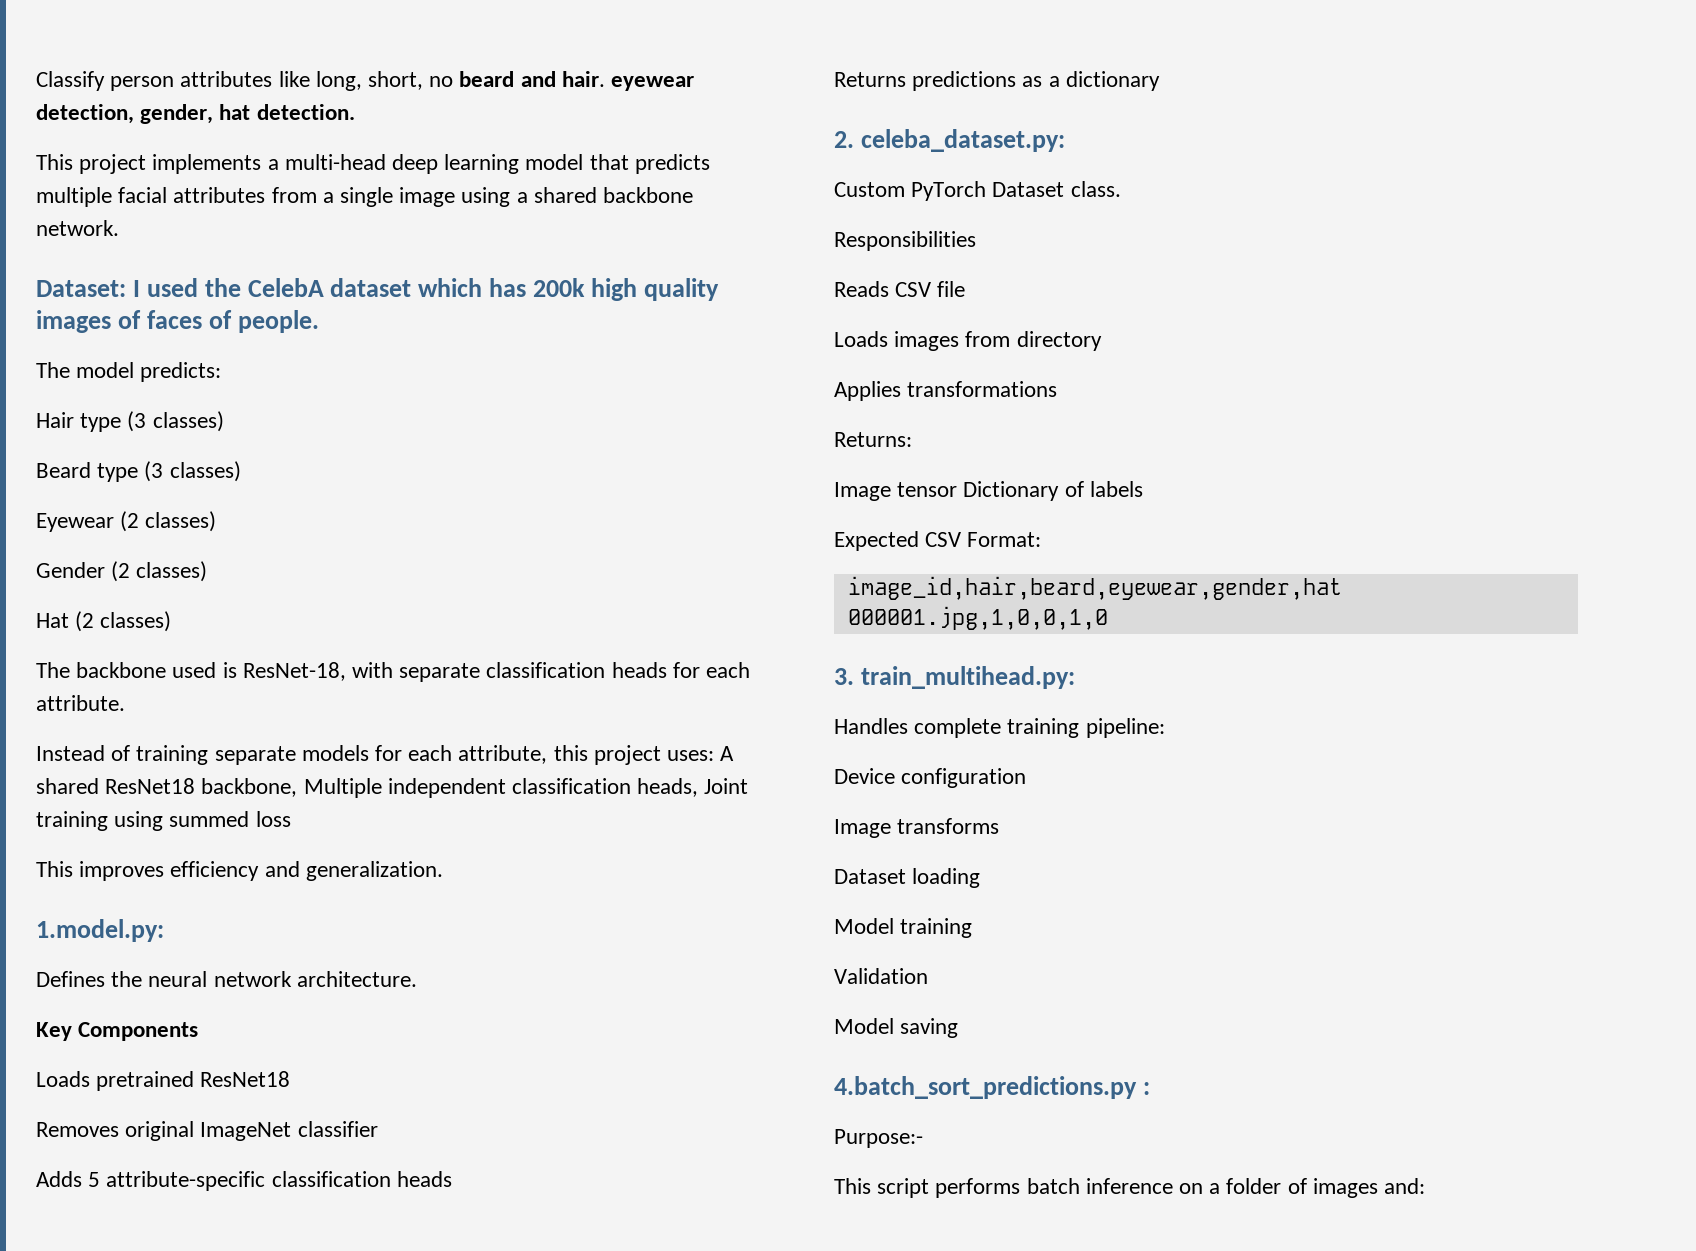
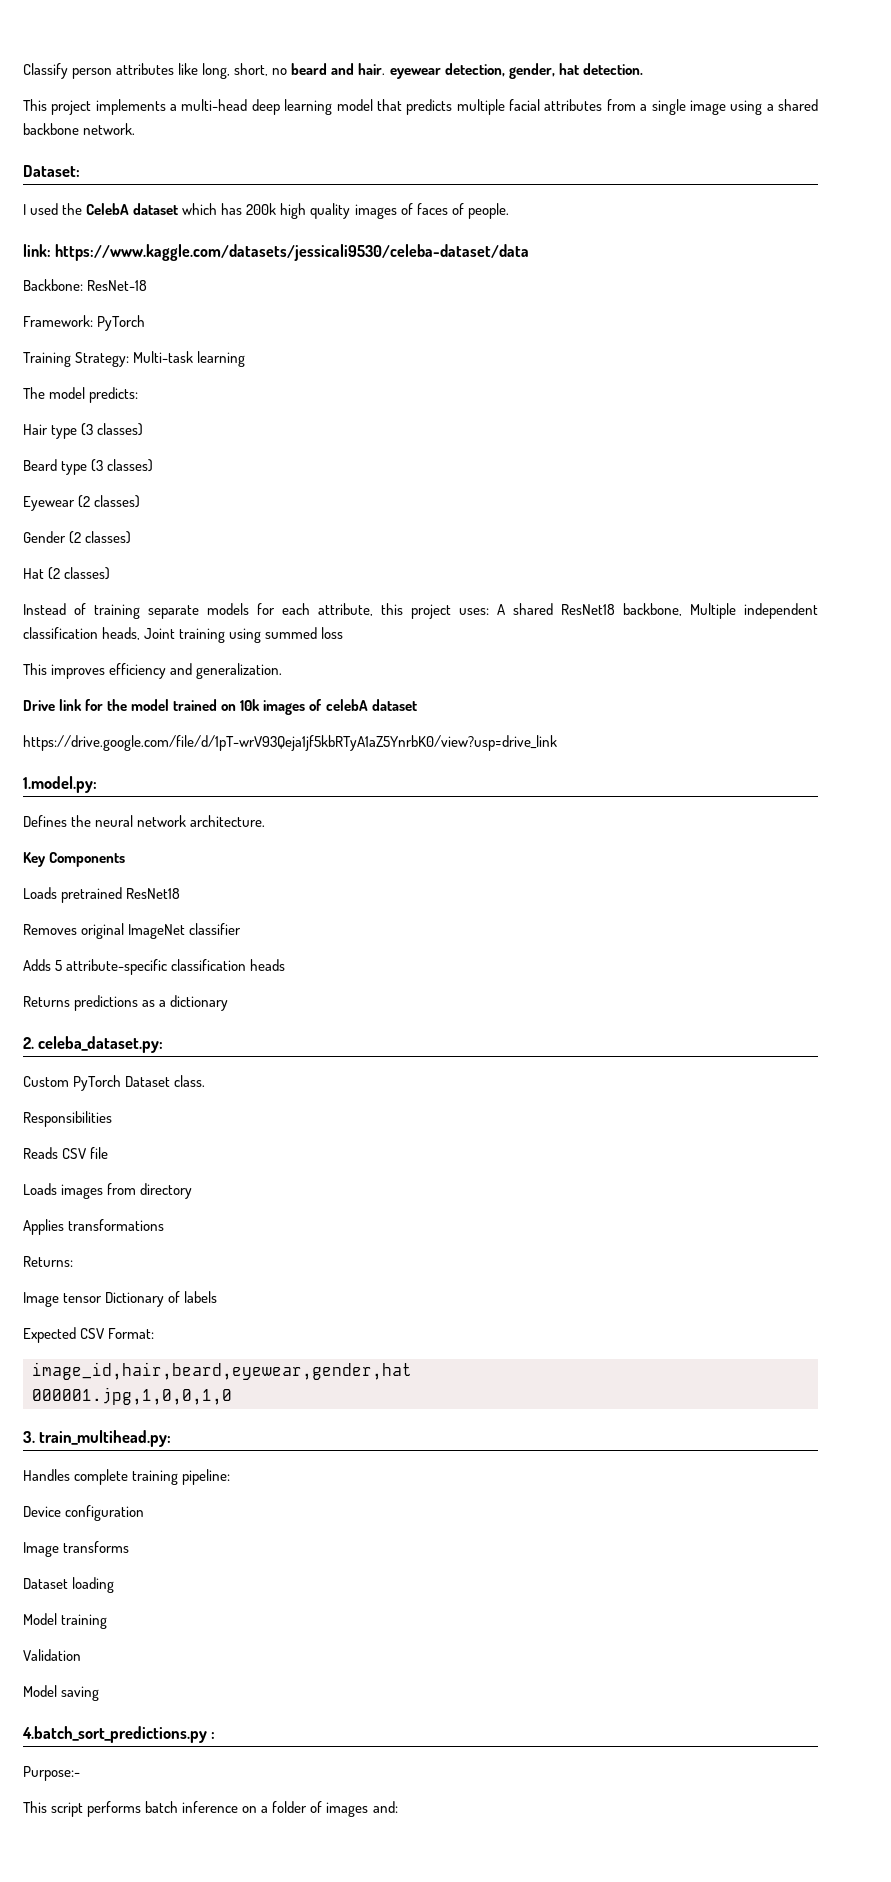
- Dataset: I used the CelebA dataset which has 200k high quality images of faces of people.
+ Dataset:
+ I used the CelebA dataset which has 200k high quality images of faces of people.
+ link: https://www.kaggle.com/datasets/jessicali9530/celeba-dataset/data
+ Backbone: ResNet-18
+ Framework: PyTorch
+ Training Strategy: Multi-task learning
- The backbone used is ResNet-18, with separate classification heads for each attribute.
+ Drive link for the model trained on 10k images of celebA dataset
+ https://drive.google.com/file/d/1pT-wrV93Qeja1jf5kbRTyA1aZ5YnrbK0/view?usp=drive_link

